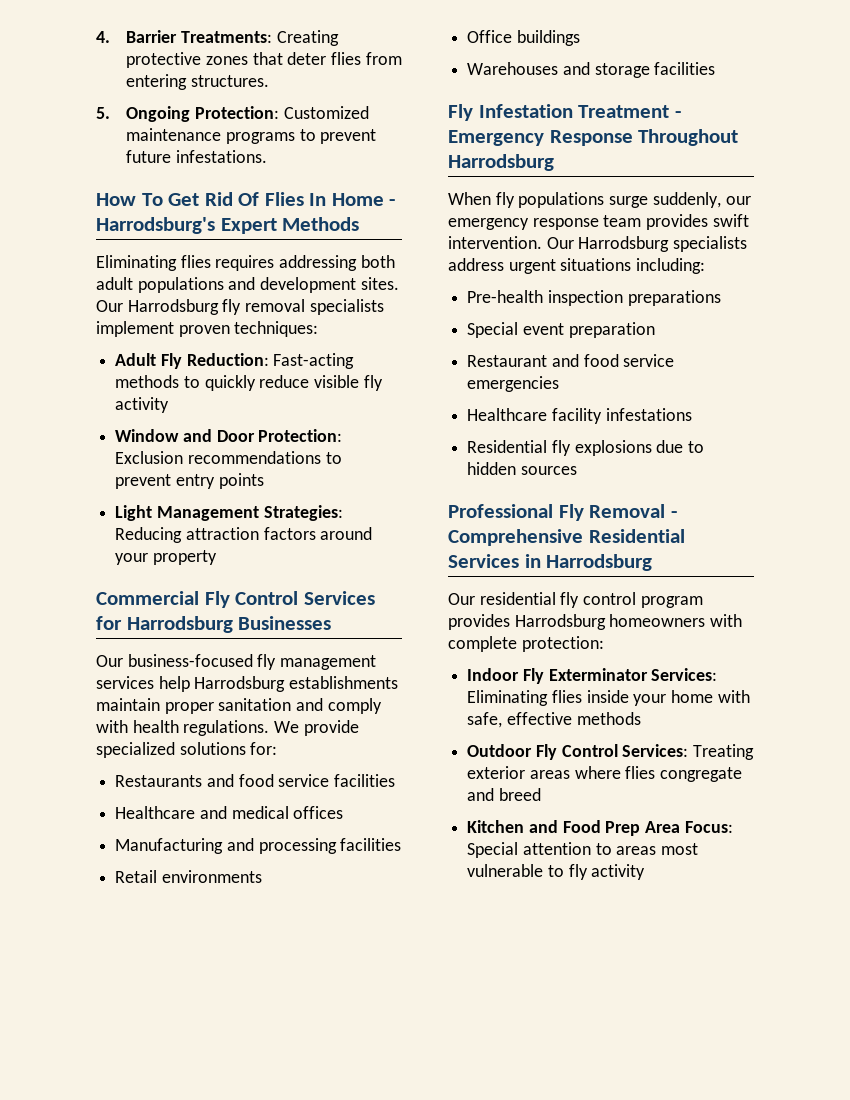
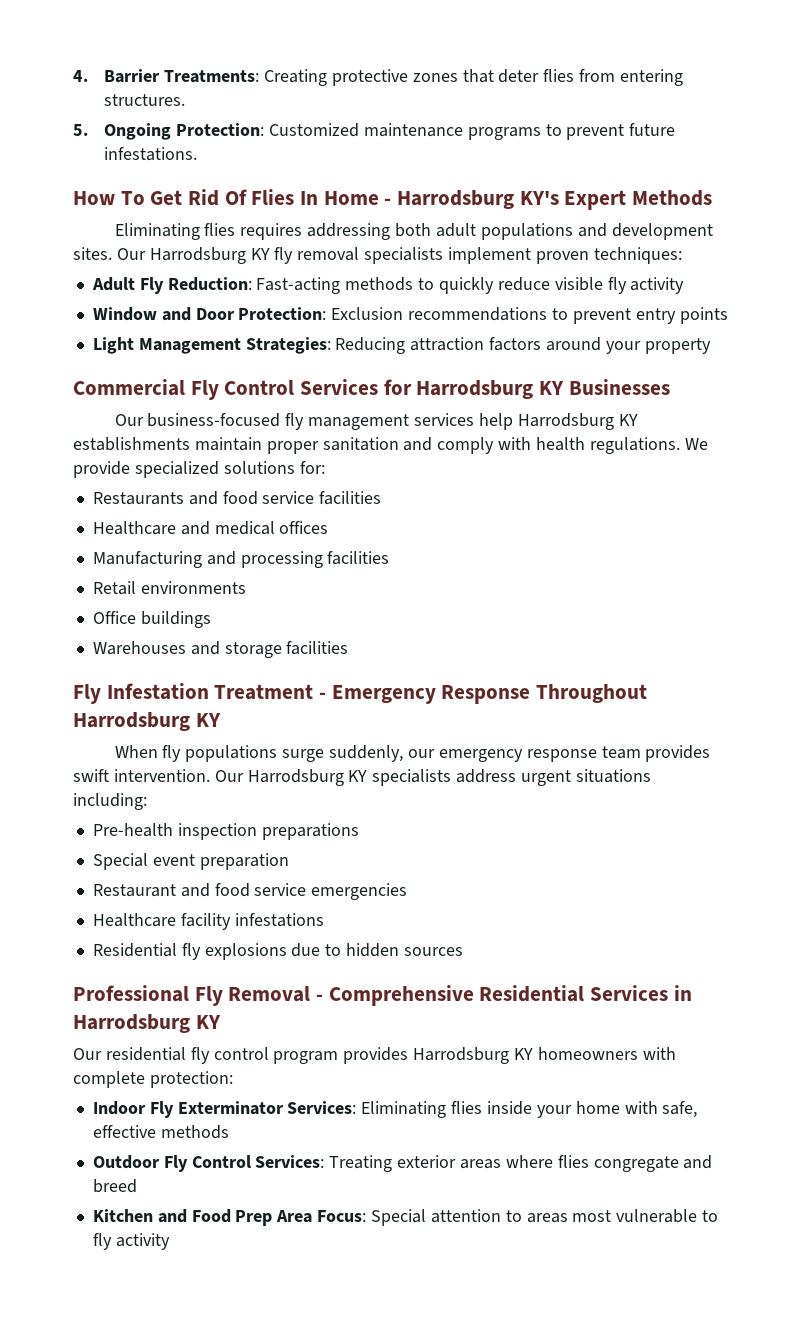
- How To Get Rid Of Flies In Home - Harrodsburg's Expert Methods
+ How To Get Rid Of Flies In Home - Harrodsburg KY's Expert Methods
- Our Harrodsburg fly removal specialists implement proven techniques:
+ Our Harrodsburg KY fly removal specialists implement proven techniques:
- Commercial Fly Control Services for Harrodsburg Businesses
+ Commercial Fly Control Services for Harrodsburg KY Businesses
- Our business-focused fly management services help Harrodsburg establishments maintain proper sanitation and comply with health regulations.
+ Our business-focused fly management services help Harrodsburg KY establishments maintain proper sanitation and comply with health regulations.
- Fly Infestation Treatment - Emergency Response Throughout Harrodsburg
+ Fly Infestation Treatment - Emergency Response Throughout Harrodsburg KY
- Our Harrodsburg specialists address urgent situations including:
+ Our Harrodsburg KY specialists address urgent situations including:
- Professional Fly Removal - Comprehensive Residential Services in Harrodsburg
+ Professional Fly Removal - Comprehensive Residential Services in Harrodsburg KY
- Our residential fly control program provides Harrodsburg homeowners with complete protection:
+ Our residential fly control program provides Harrodsburg KY homeowners with complete protection:

